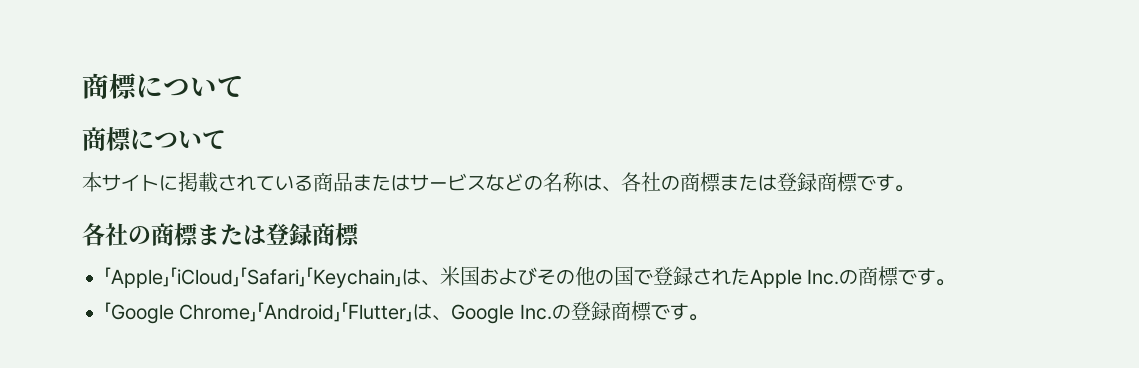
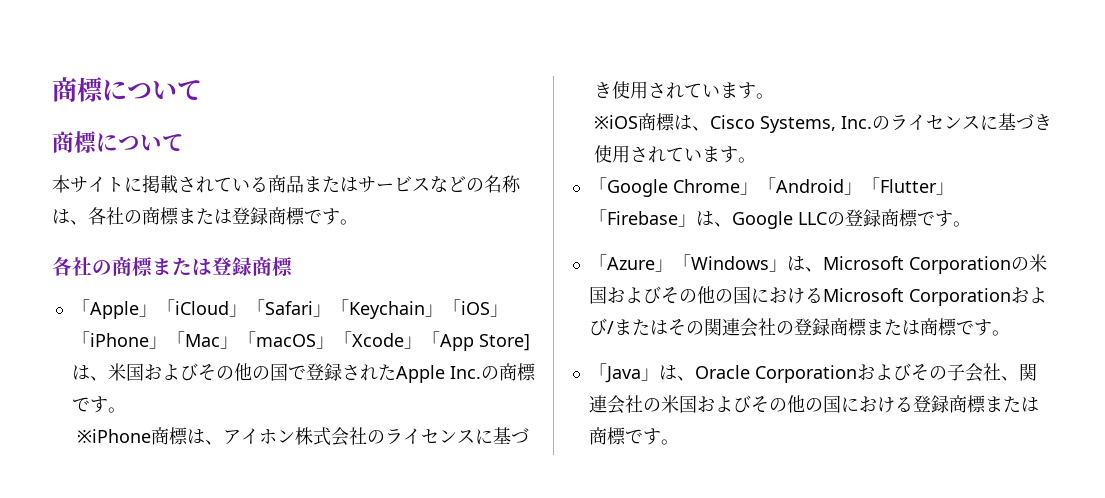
- 「Apple」「iCloud」「Safari」「Keychain」は、米国およびその他の国で登録されたApple Inc.の商標です。
+ 「Apple」「iCloud」「Safari」「Keychain」「iOS」「iPhone」「Mac」「macOS」「Xcode」「App Store]は、米国およびその他の国で登録されたApple Inc.の商標です。
+ ※iPhone商標は、アイホン株式会社のライセンスに基づき使用されています。
+ ※iOS商標は、Cisco Systems, Inc.のライセンスに基づき使用されています。
- 「Google Chrome」「Android」「Flutter」は、Google Inc.の登録商標です。
+ 「Google Chrome」「Android」「Flutter」「Firebase」は、Google LLCの登録商標です。
+ 「Azure」「Windows」は、Microsoft Corporationの米国およびその他の国におけるMicrosoft Corporationおよび/またはその関連会社の登録商標または商標です。
+ 「Java」は、Oracle Corporationおよびその子会社、関連会社の米国およびその他の国における登録商標または商標です。

